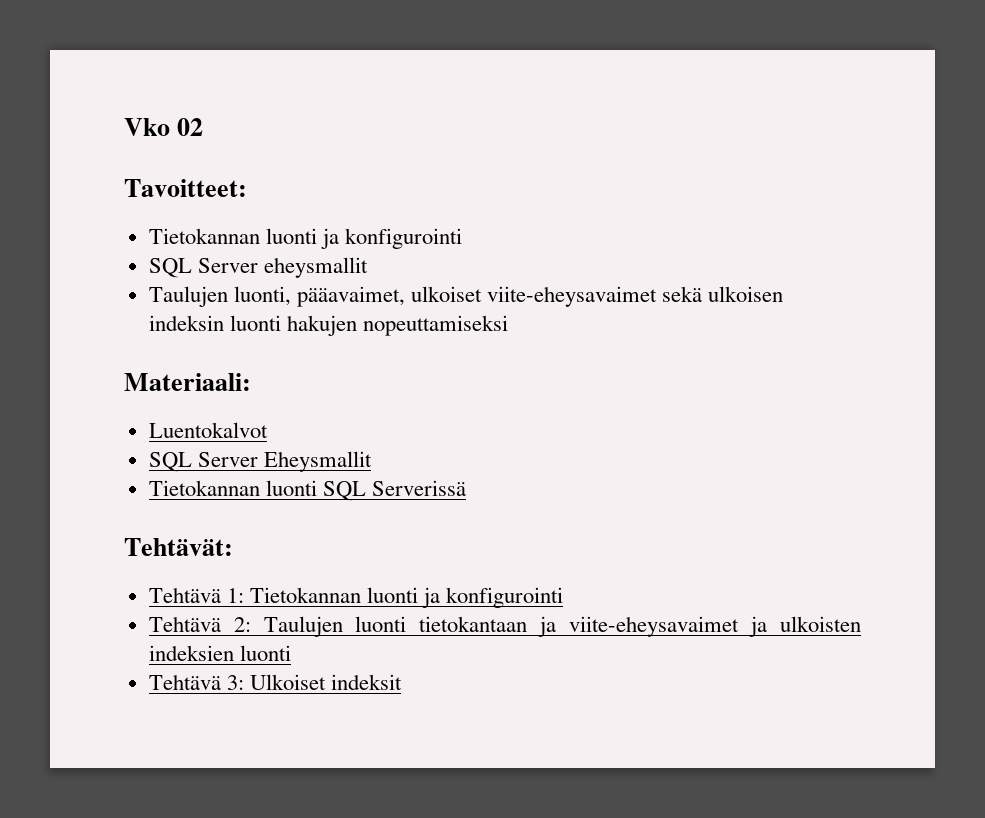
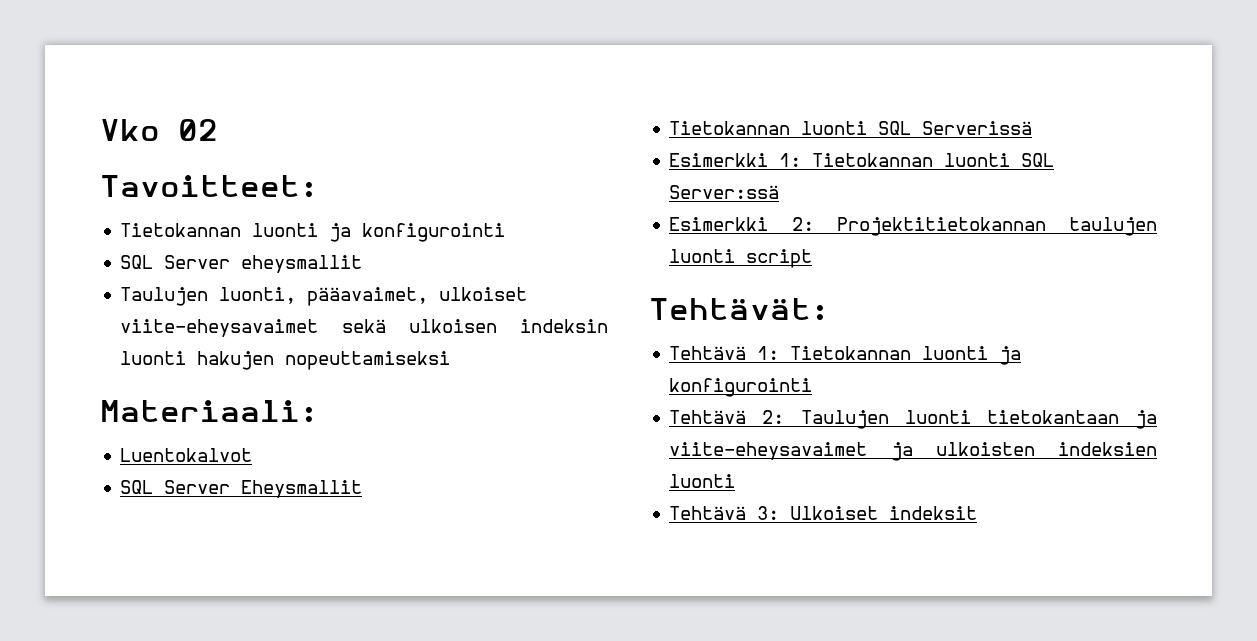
+ Esimerkki 1: Tietokannan luonti SQL Server:ssä
+ Esimerkki 2: Projektitietokannan taulujen luonti script

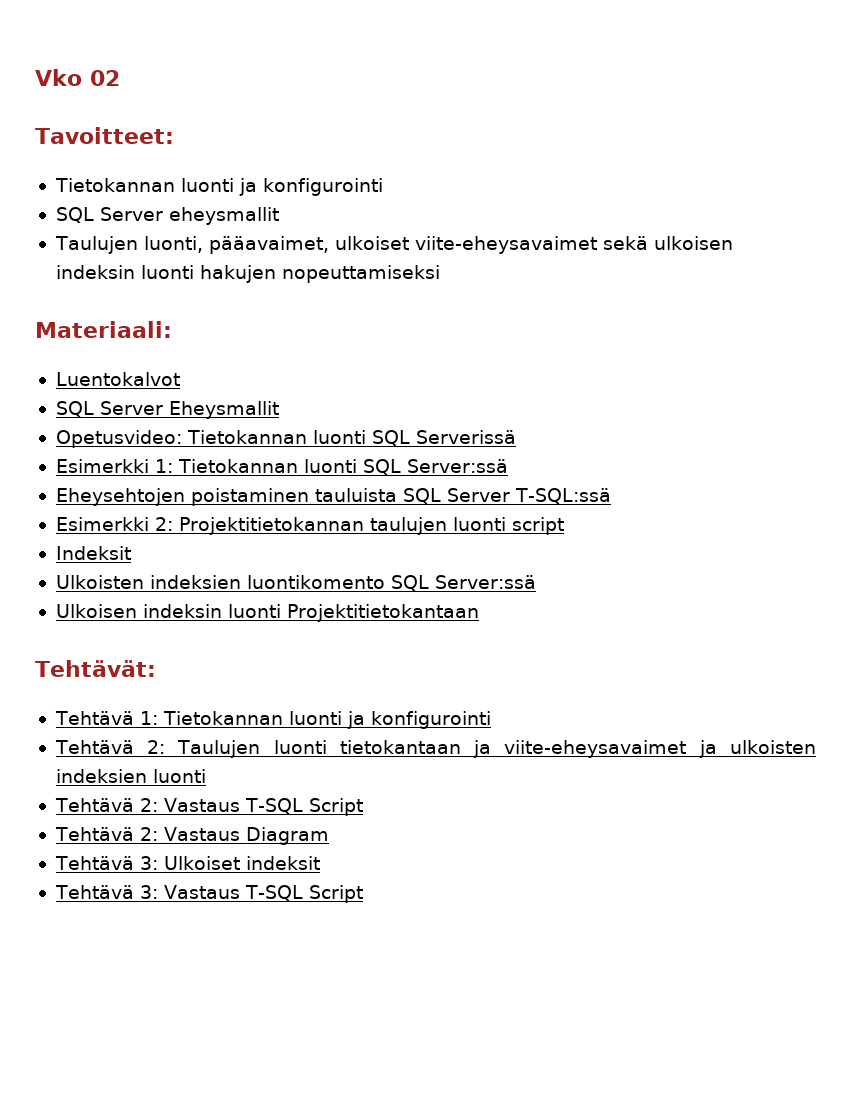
- Tietokannan luonti SQL Serverissä
+ Opetusvideo: Tietokannan luonti SQL Serverissä
+ Eheysehtojen poistaminen tauluista SQL Server T-SQL:ssä
+ Indeksit
+ Ulkoisten indeksien luontikomento SQL Server:ssä
+ Ulkoisen indeksin luonti Projektitietokantaan
+ Tehtävä 2: Vastaus T-SQL Script
+ Tehtävä 2: Vastaus Diagram
+ Tehtävä 3: Vastaus T-SQL Script

